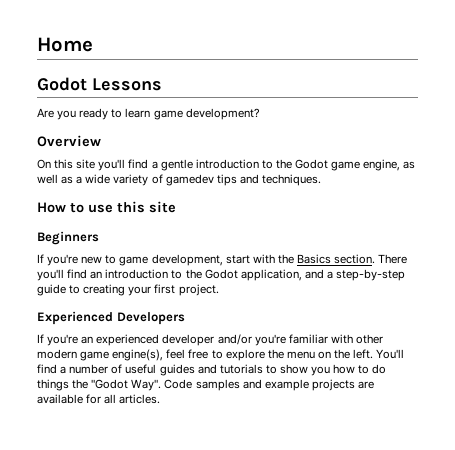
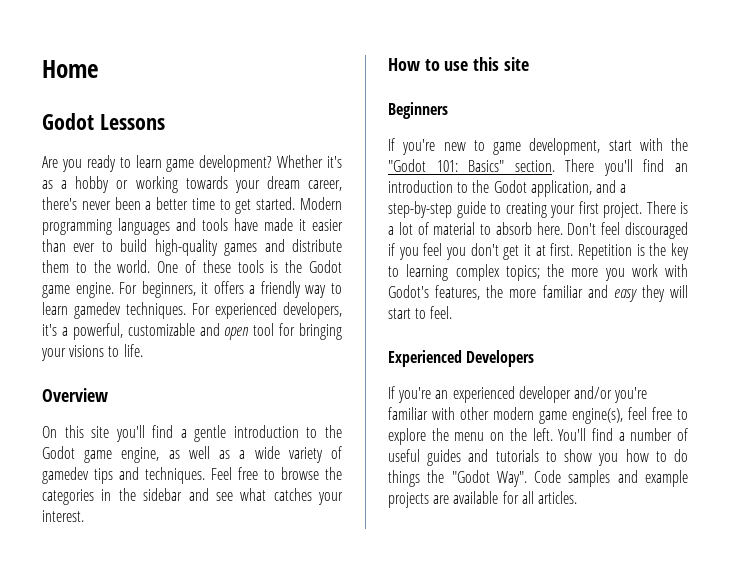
+ Whether it's as a hobby or working towards your dream career, there's never been a better time to get started. Modern programming languages and tools have made it easier than ever to build high-quality games and distribute them to the world. One of these tools is the Godot game engine. For beginners, it offers a friendly way to learn gamedev techniques. For experienced developers, it's a powerful, customizable and open tool for bringing your visions to life.
+ Feel free to browse the categories in the sidebar and see what catches your interest.
- If you're new to game development, start with the Basics section.
+ If you're new to game development, start with the "Godot 101: Basics" section.
+ There is a lot of material to absorb here. Don't feel discouraged if you feel you don't get it at first. Repetition is the key to learning complex topics; the more you work with Godot's features, the more familiar and easy they will start to feel.

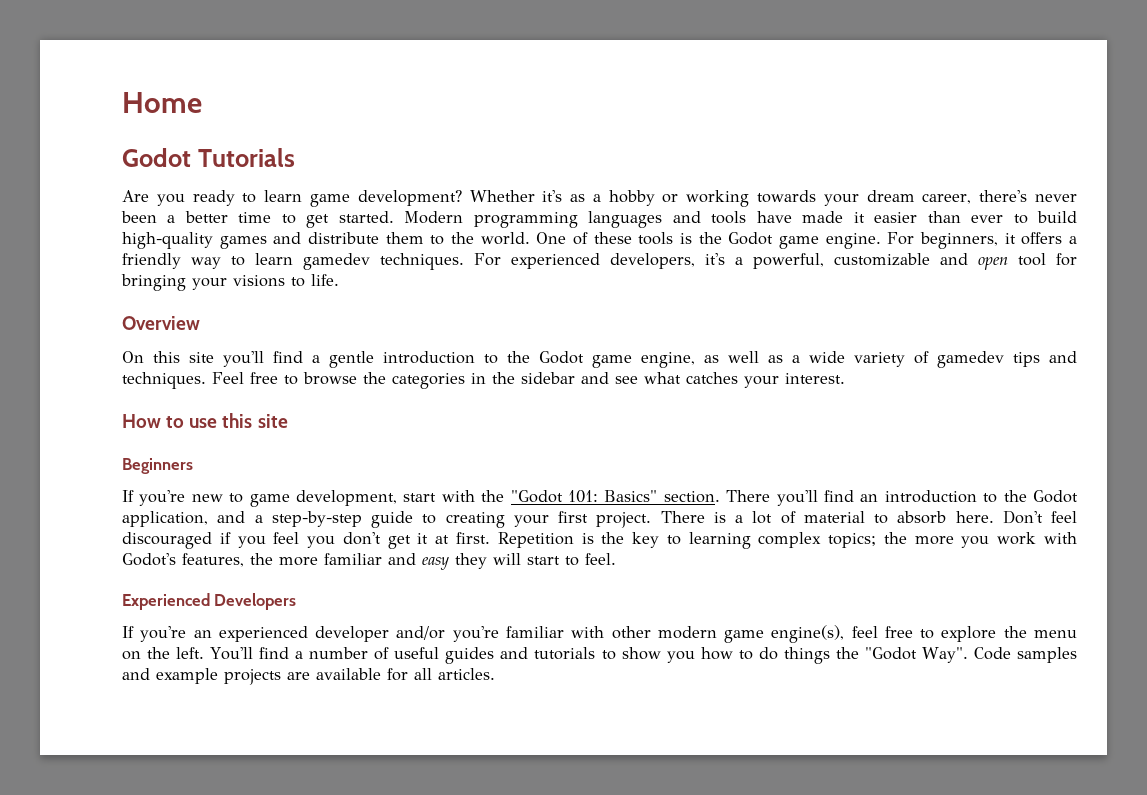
- Godot Lessons
+ Godot Tutorials

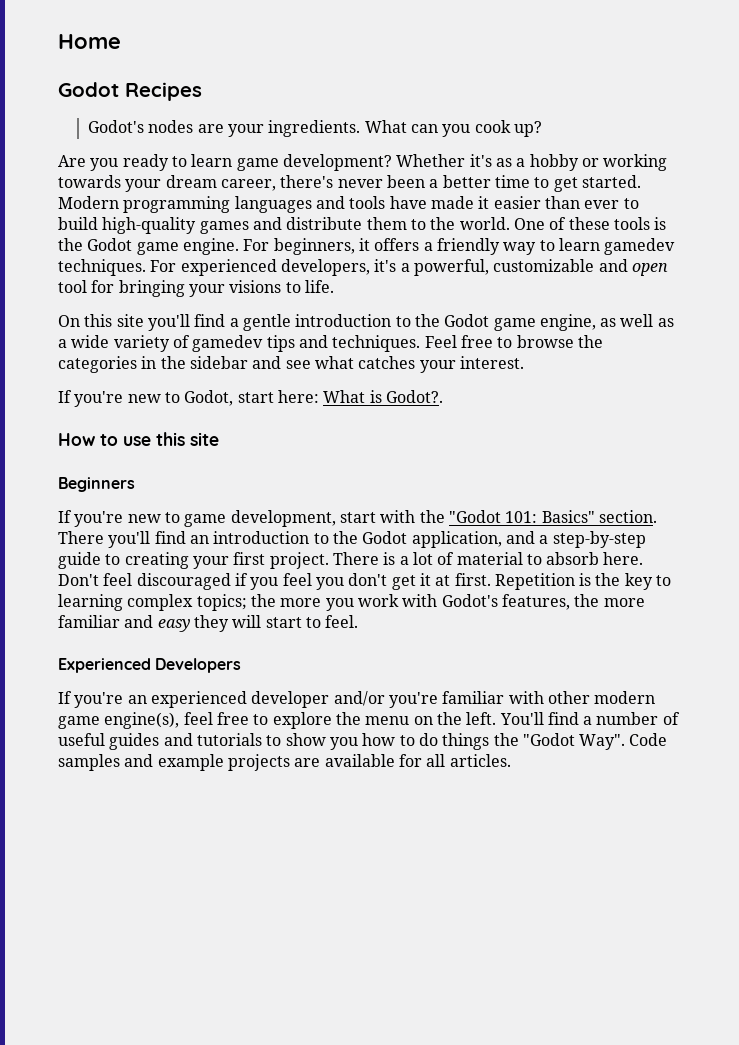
- Godot Tutorials
+ Godot Recipes
+ Godot's nodes are your ingredients. What can you cook up?
- Overview
+ If you're new to Godot, start here: What is Godot?.

